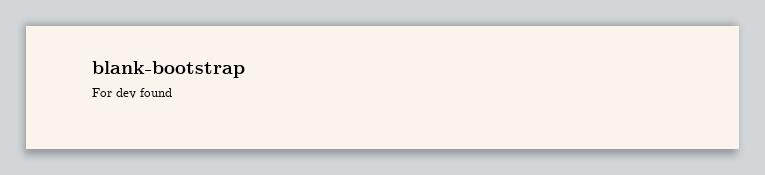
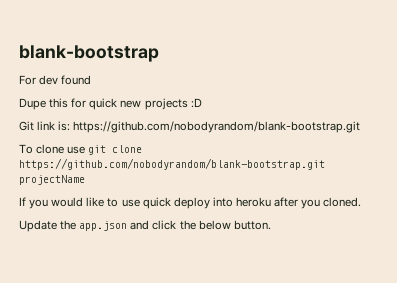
+ Dupe this for quick new projects :D
+ Git link is: https://github.com/nobodyrandom/blank-bootstrap.git
+ To clone use git clone https://github.com/nobodyrandom/blank-bootstrap.git projectName
+ If you would like to use quick deploy into heroku after you cloned.
+ Update the app.json and click the below button.

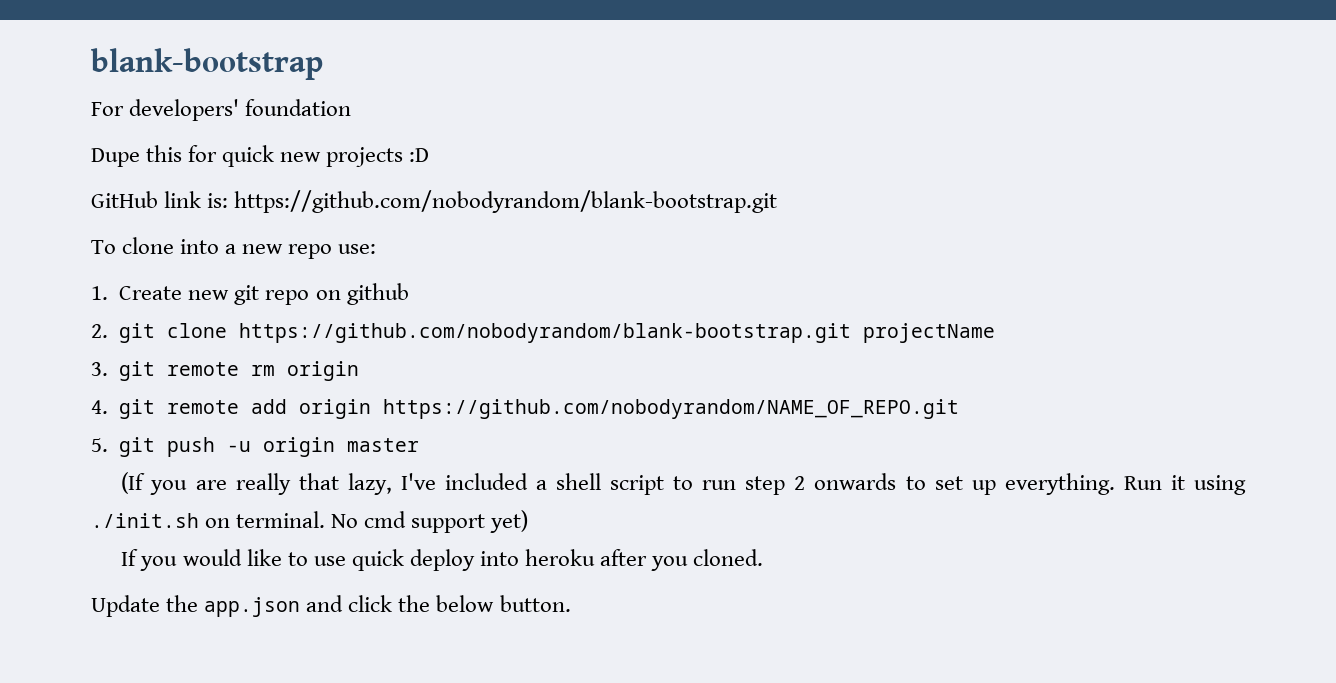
- For dev found
+ For developers' foundation
- Git link is: https://github.com/nobodyrandom/blank-bootstrap.git
+ GitHub link is: https://github.com/nobodyrandom/blank-bootstrap.git
- To clone use git clone https://github.com/nobodyrandom/blank-bootstrap.git projectName
+ To clone into a new repo use:
+ 1. Create new git repo on github
+ 2. git clone https://github.com/nobodyrandom/blank-bootstrap.git projectName
+ 3. git remote rm origin
+ 4. git remote add origin https://github.com/nobodyrandom/NAME_OF_REPO.git
+ 5. git push -u origin master
+ (If you are really that lazy, I've included a shell script to run step 2 onwards to set up everything. Run it using ./init.sh on terminal. No cmd support yet)

